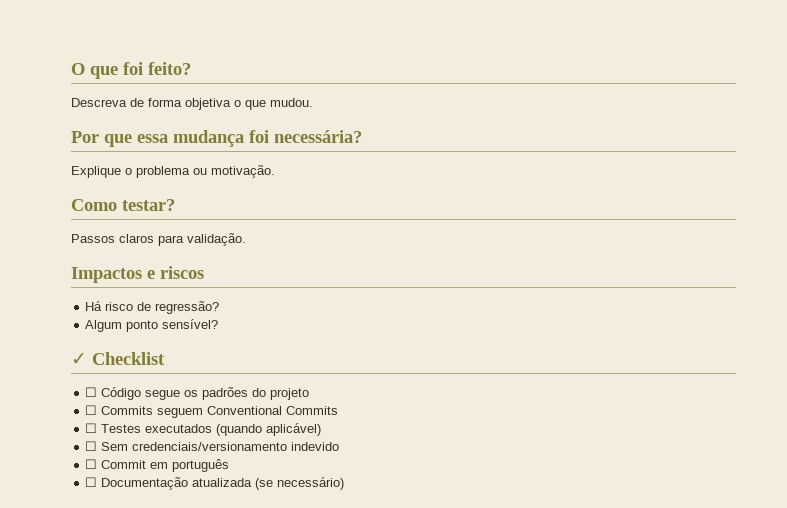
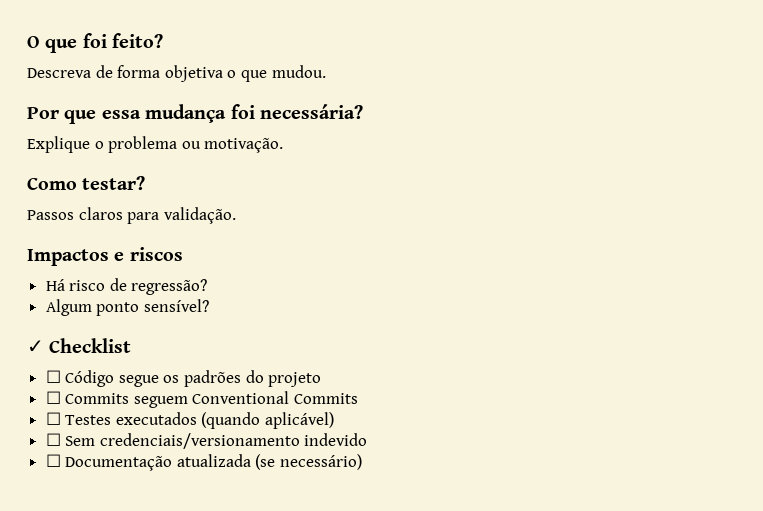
- ☐ Commit em português

